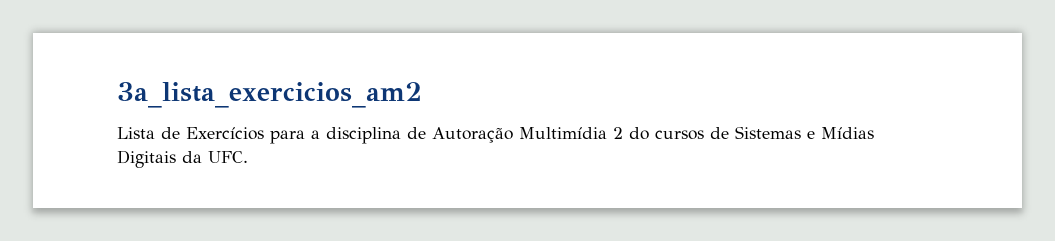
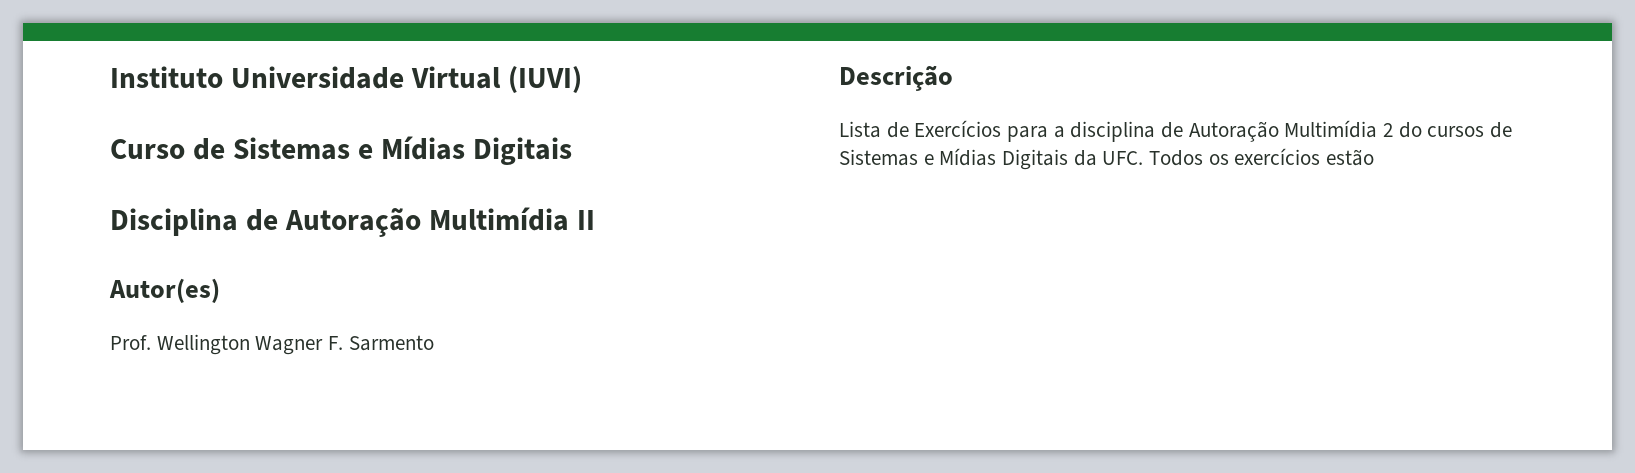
- 3a_lista_exercicios_am2
+ Instituto Universidade Virtual (IUVI)
+ Curso de Sistemas e Mídias Digitais
+ Disciplina de Autoração Multimídia II
+ Autor(es)
+ Prof. Wellington Wagner F. Sarmento
+ Descrição
- Lista de Exercícios para a disciplina de Autoração Multimídia 2 do cursos de Sistemas e Mídias Digitais da UFC.
+ Lista de Exercícios para a disciplina de Autoração Multimídia 2 do cursos de Sistemas e Mídias Digitais da UFC. Todos os exercícios estão

